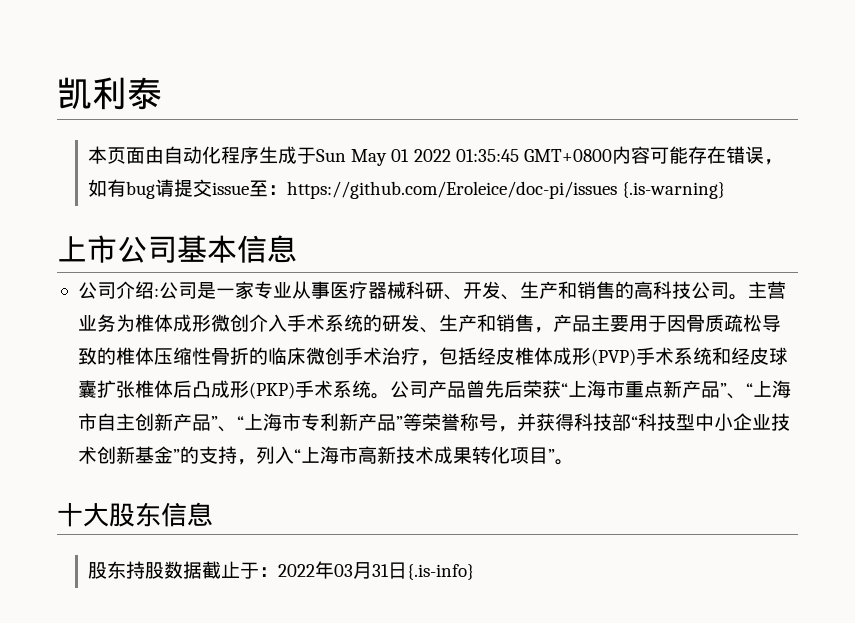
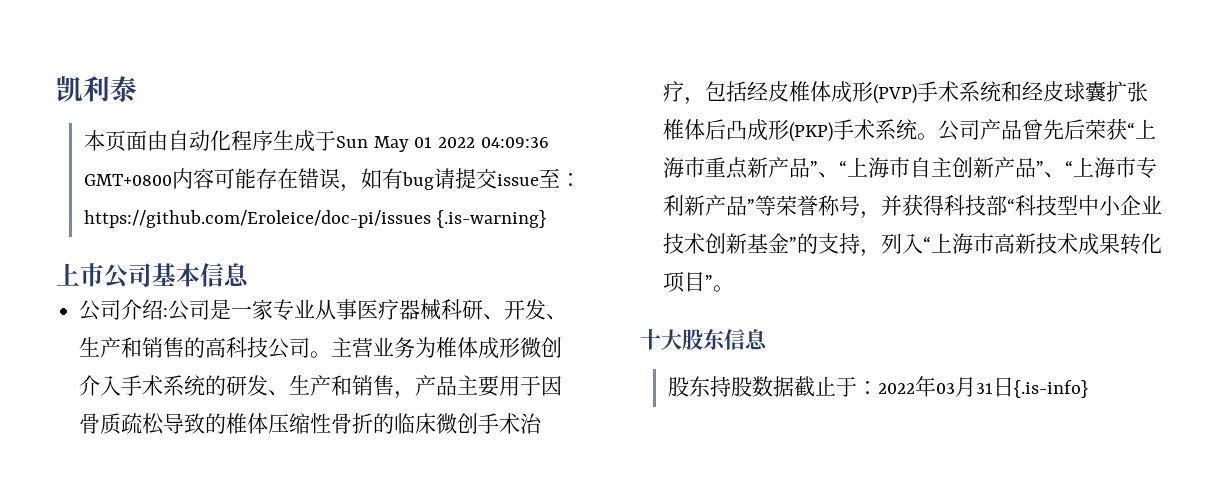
- 本页面由自动化程序生成于Sun May 01 2022 01:35:45 GMT+0800内容可能存在错误，如有bug请提交issue至：https://github.com/Eroleice/doc-pi/issues {.is-warning}
+ 本页面由自动化程序生成于Sun May 01 2022 04:09:36 GMT+0800内容可能存在错误，如有bug请提交issue至：https://github.com/Eroleice/doc-pi/issues {.is-warning}

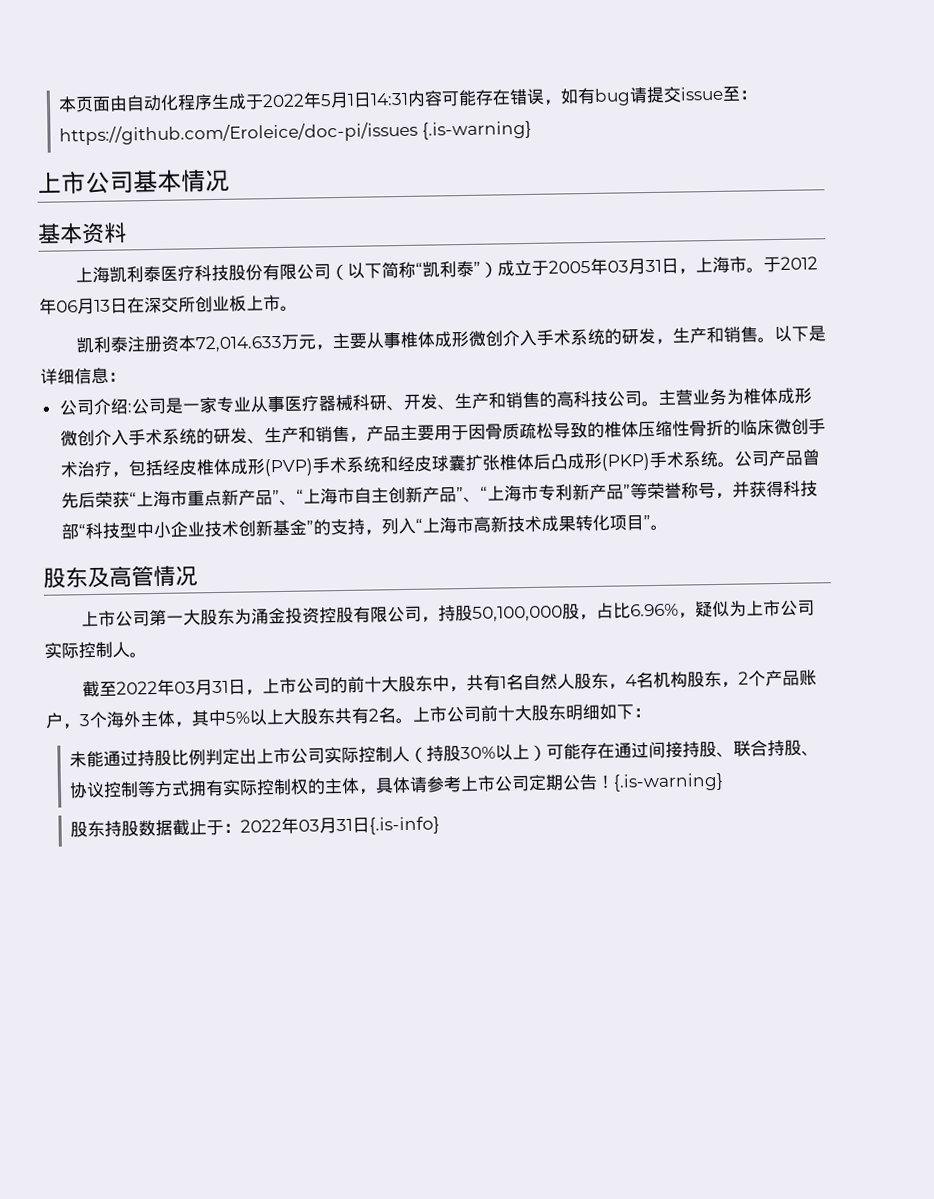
- 凯利泰
- 本页面由自动化程序生成于Sun May 01 2022 04:09:36 GMT+0800内容可能存在错误，如有bug请提交issue至：https://github.com/Eroleice/doc-pi/issues {.is-warning}
+ 本页面由自动化程序生成于2022年5月1日14:31内容可能存在错误，如有bug请提交issue至：https://github.com/Eroleice/doc-pi/issues {.is-warning}
- 上市公司基本信息
+ 上市公司基本情况
+ 基本资料
+ 上海凯利泰医疗科技股份有限公司（以下简称“凯利泰”）成立于2005年03月31日，上海市。于2012年06月13日在深交所创业板上市。
+ 凯利泰注册资本72,014.633万元，主要从事椎体成形微创介入手术系统的研发，生产和销售。以下是详细信息：
- 十大股东信息
+ 股东及高管情况
+ 上市公司第一大股东为涌金投资控股有限公司，持股50,100,000股，占比6.96%，疑似为上市公司实际控制人。
+ 截至2022年03月31日，上市公司的前十大股东中，共有1名自然人股东，4名机构股东，2个产品账户，3个海外主体，其中5%以上大股东共有2名。上市公司前十大股东明细如下：
+ 未能通过持股比例判定出上市公司实际控制人（持股30%以上）可能存在通过间接持股、联合持股、协议控制等方式拥有实际控制权的主体，具体请参考上市公司定期公告！{.is-warning}

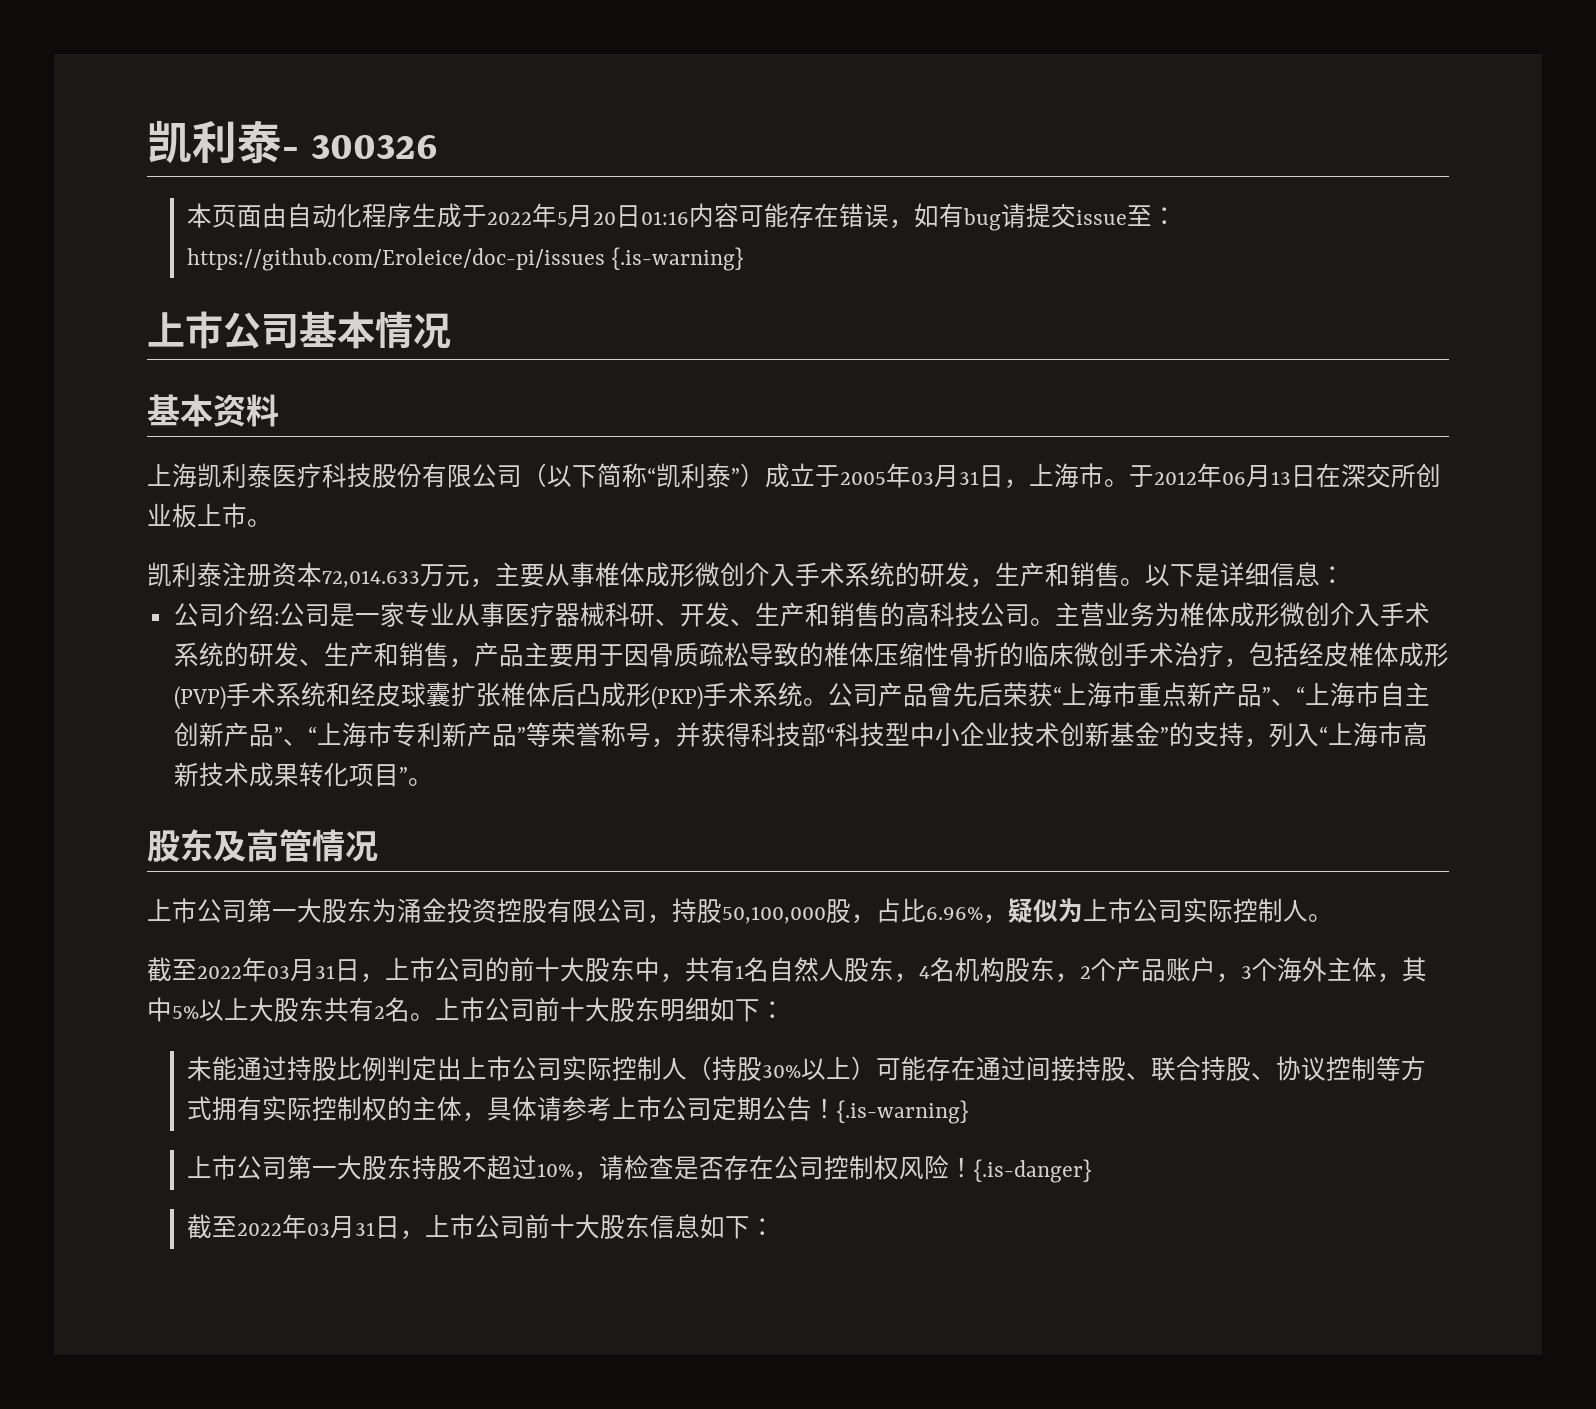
+ 凯利泰- 300326
- 本页面由自动化程序生成于2022年5月1日14:31内容可能存在错误，如有bug请提交issue至：https://github.com/Eroleice/doc-pi/issues {.is-warning}
+ 本页面由自动化程序生成于2022年5月20日01:16内容可能存在错误，如有bug请提交issue至：https://github.com/Eroleice/doc-pi/issues {.is-warning}
- 股东持股数据截止于：2022年03月31日{.is-info}
+ 上市公司第一大股东持股不超过10%，请检查是否存在公司控制权风险！{.is-danger}
+ 截至2022年03月31日，上市公司前十大股东信息如下：

